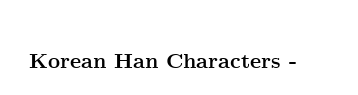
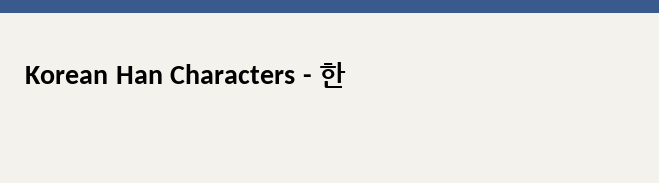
- Korean Han Characters -
+ Korean Han Characters - 한

